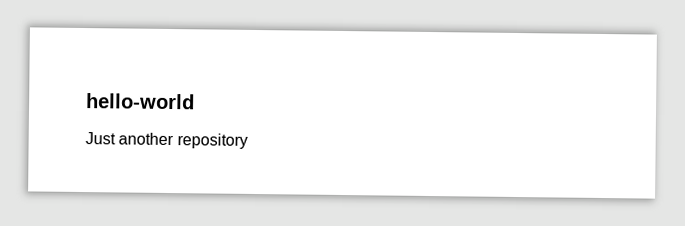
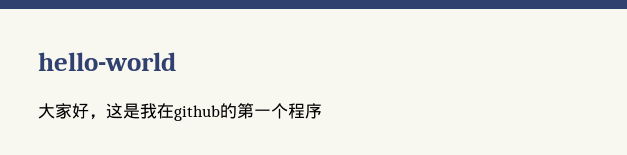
- Just another repository
+ 大家好，这是我在github的第一个程序

